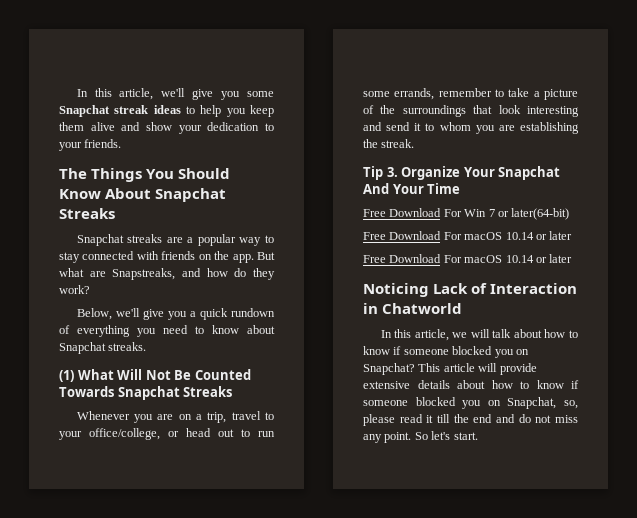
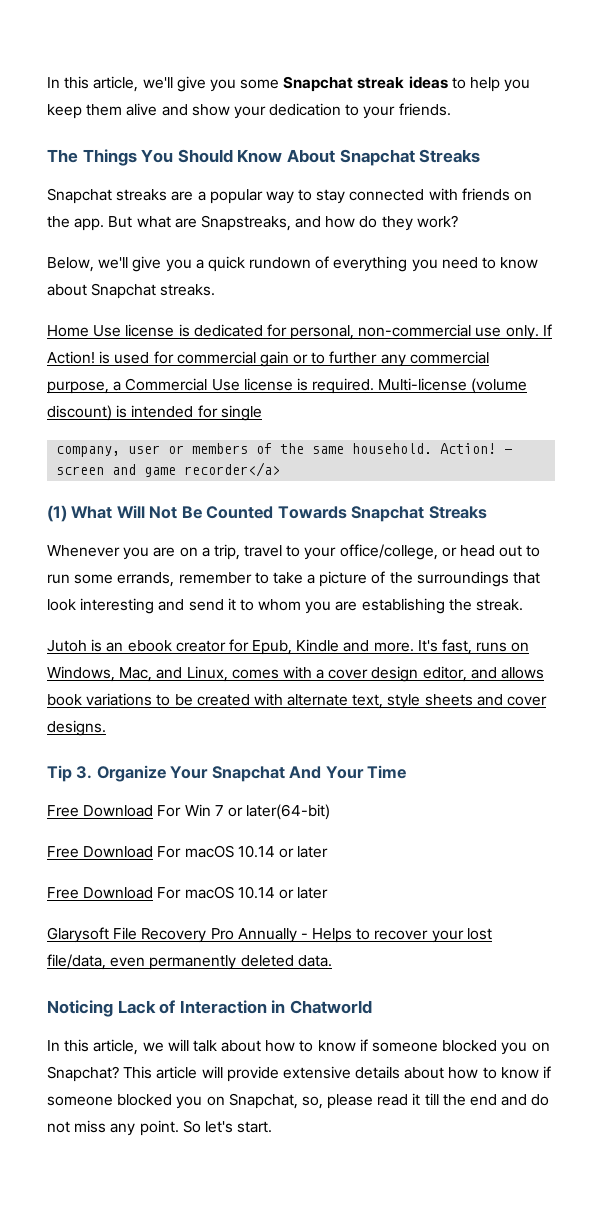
+ Home Use license is dedicated for personal, non-commercial use only. If Action! is used for commercial gain or to further any commercial purpose, a Commercial Use license is required. Multi-license (volume discount) is intended for single
+ company, user or members of the same household. Action! - screen and game recorder</a>
+ Jutoh is an ebook creator for Epub, Kindle and more. It's fast, runs on Windows, Mac, and Linux, comes with a cover design editor, and allows book variations to be created with alternate text, style sheets and cover designs.
+ Glarysoft File Recovery Pro Annually - Helps to recover your lost file/data, even permanently deleted data.

